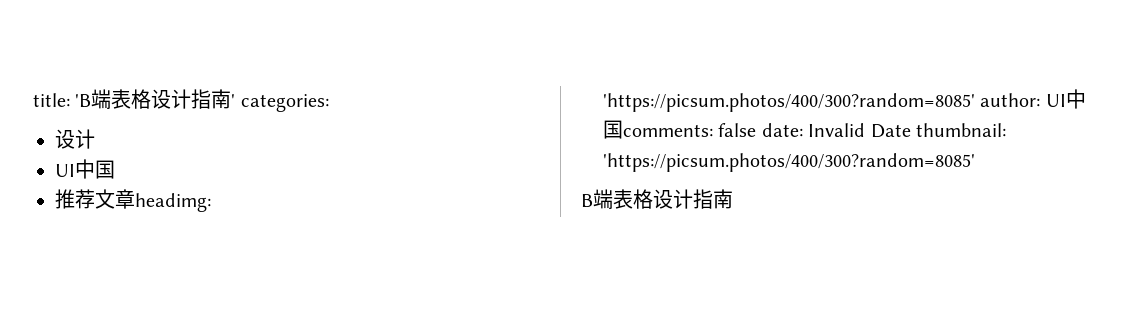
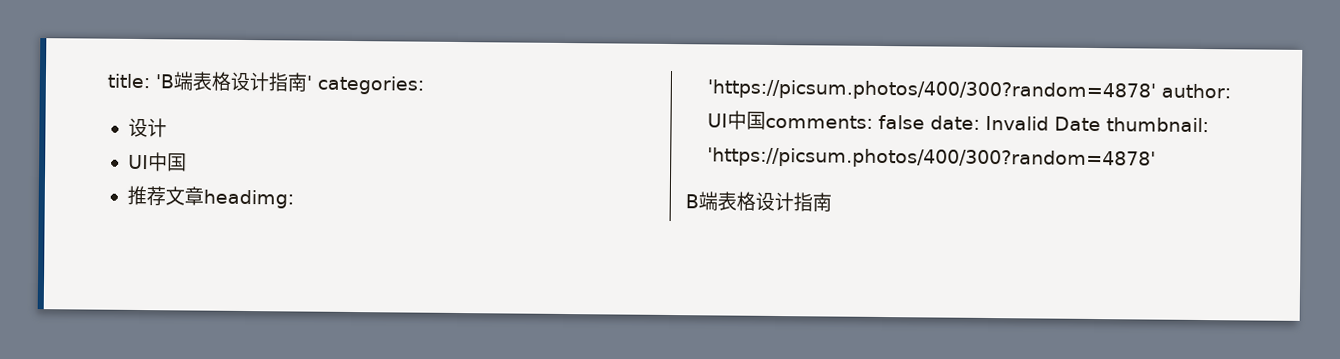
- 推荐文章headimg: 'https://picsum.photos/400/300?random=8085' author: UI中国comments: false date: Invalid Date thumbnail: 'https://picsum.photos/400/300?random=8085'
+ 推荐文章headimg: 'https://picsum.photos/400/300?random=4878' author: UI中国comments: false date: Invalid Date thumbnail: 'https://picsum.photos/400/300?random=4878'

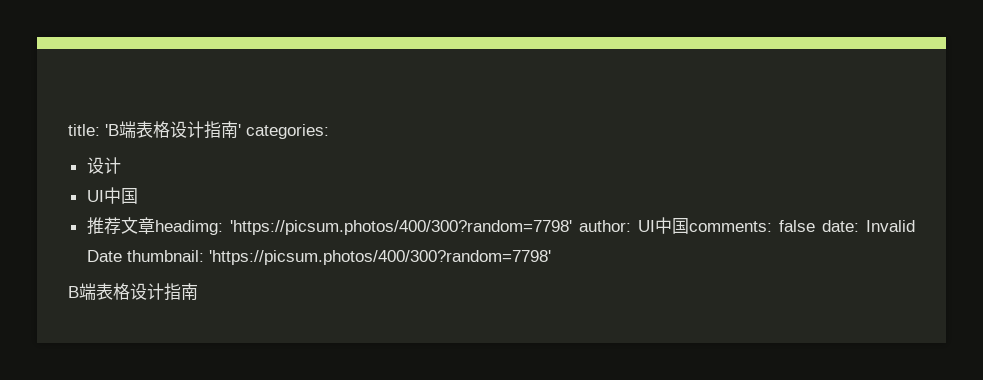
- 推荐文章headimg: 'https://picsum.photos/400/300?random=4878' author: UI中国comments: false date: Invalid Date thumbnail: 'https://picsum.photos/400/300?random=4878'
+ 推荐文章headimg: 'https://picsum.photos/400/300?random=7798' author: UI中国comments: false date: Invalid Date thumbnail: 'https://picsum.photos/400/300?random=7798'

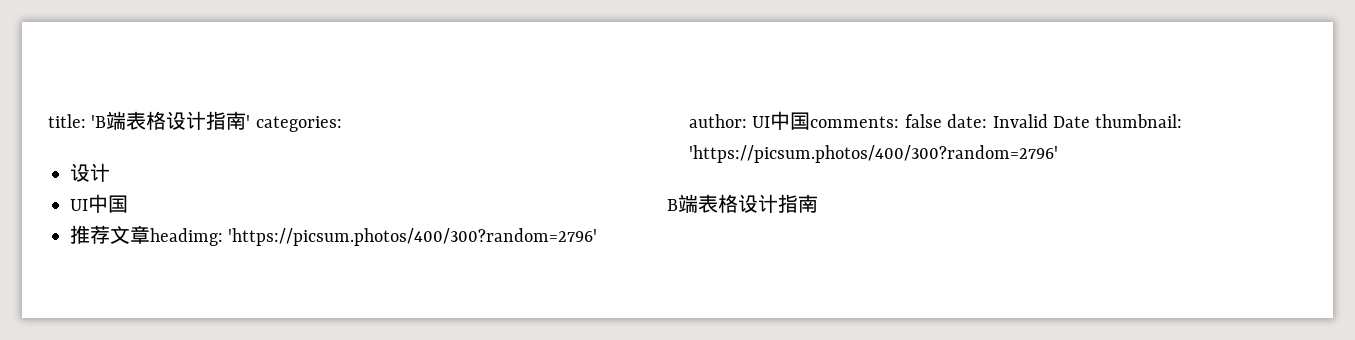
- 推荐文章headimg: 'https://picsum.photos/400/300?random=7798' author: UI中国comments: false date: Invalid Date thumbnail: 'https://picsum.photos/400/300?random=7798'
+ 推荐文章headimg: 'https://picsum.photos/400/300?random=2796' author: UI中国comments: false date: Invalid Date thumbnail: 'https://picsum.photos/400/300?random=2796'

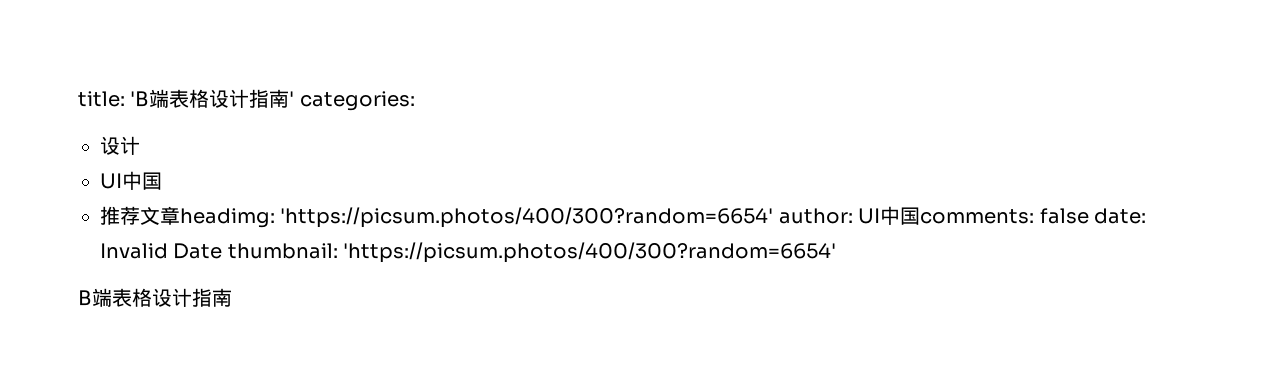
- 推荐文章headimg: 'https://picsum.photos/400/300?random=2796' author: UI中国comments: false date: Invalid Date thumbnail: 'https://picsum.photos/400/300?random=2796'
+ 推荐文章headimg: 'https://picsum.photos/400/300?random=6654' author: UI中国comments: false date: Invalid Date thumbnail: 'https://picsum.photos/400/300?random=6654'

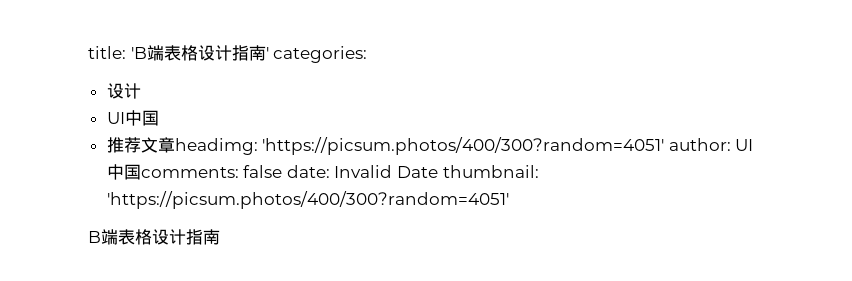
- 推荐文章headimg: 'https://picsum.photos/400/300?random=6654' author: UI中国comments: false date: Invalid Date thumbnail: 'https://picsum.photos/400/300?random=6654'
+ 推荐文章headimg: 'https://picsum.photos/400/300?random=4051' author: UI中国comments: false date: Invalid Date thumbnail: 'https://picsum.photos/400/300?random=4051'

